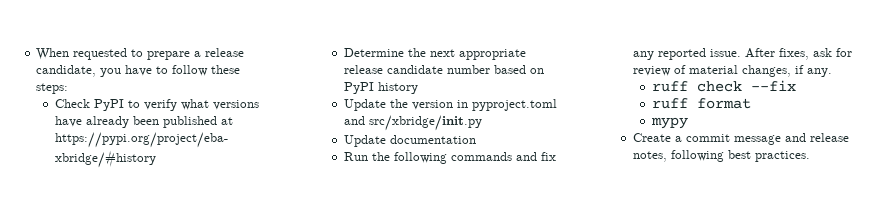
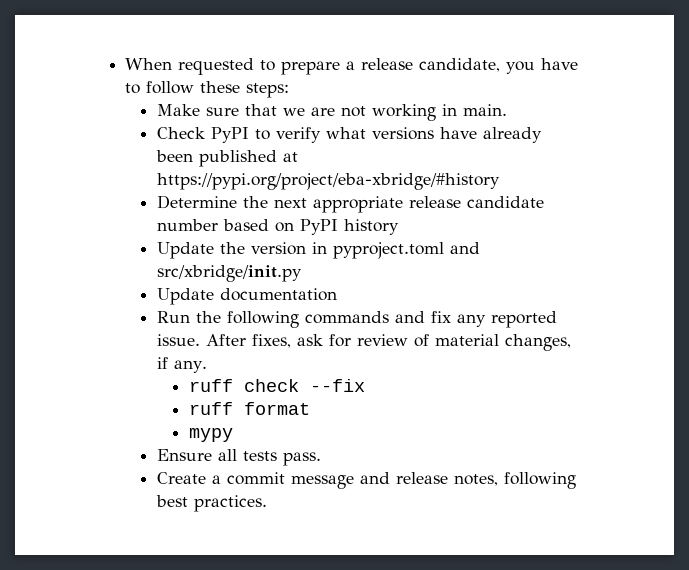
+ Make sure that we are not working in main.
+ Ensure all tests pass.

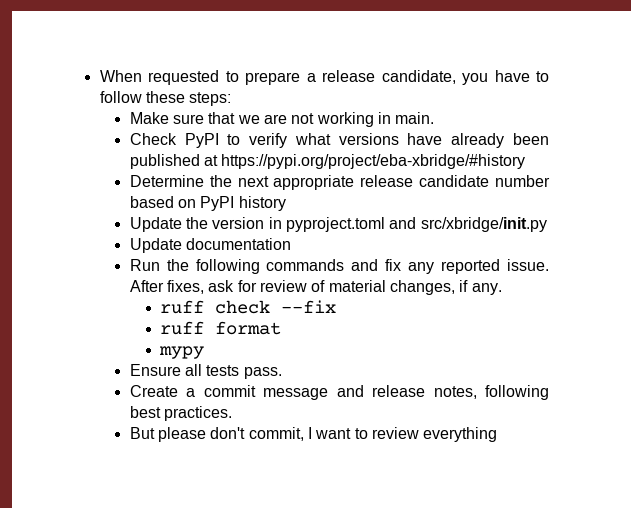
+ But please don't commit, I want to review everything

